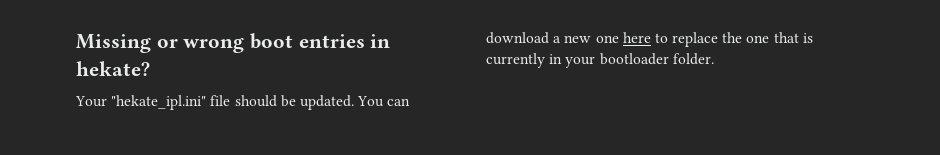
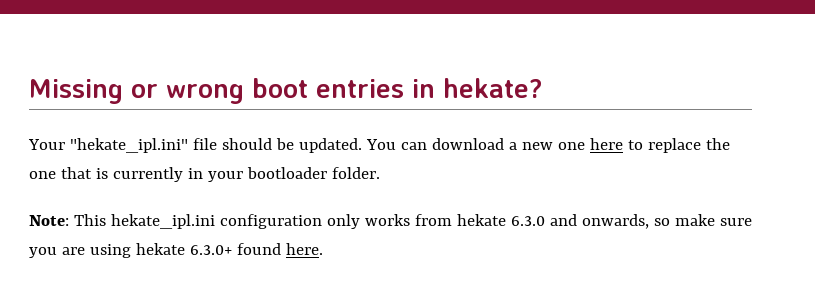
+ Note: This hekate_ipl.ini configuration only works from hekate 6.3.0 and onwards, so make sure you are using hekate 6.3.0+ found here.

